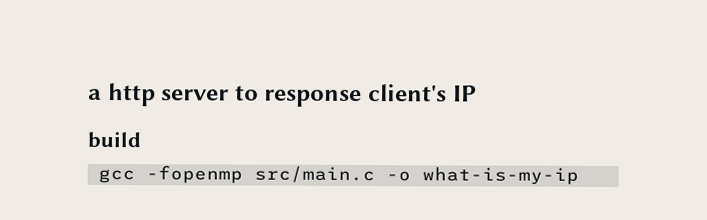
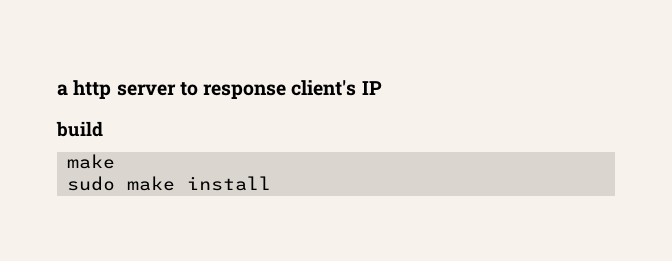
  build
- gcc -fopenmp src/main.c -o what-is-my-ip
+ make
+ sudo make install

